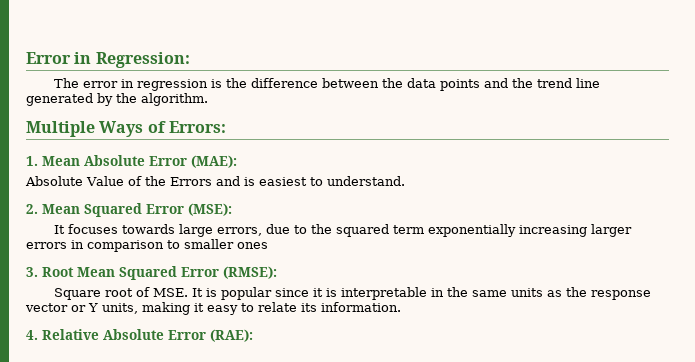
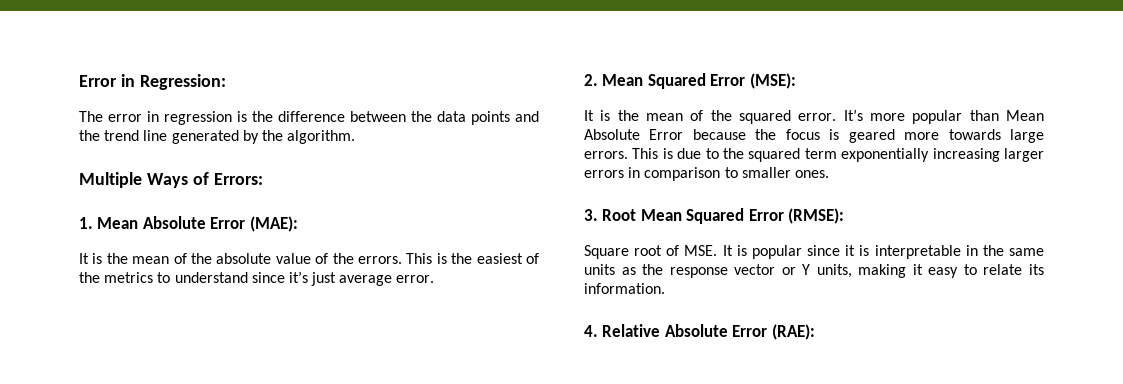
- Absolute Value of the Errors and is easiest to understand.
+ It is the mean of the absolute value of the errors. This is the easiest of the metrics to understand since it’s just average error.
- It focuses towards large errors, due to the squared term exponentially increasing larger errors in comparison to smaller ones
+ It is the mean of the squared error. It’s more popular than Mean Absolute Error because the focus is geared more towards large errors. This is due to the squared term exponentially increasing larger errors in comparison to smaller ones.

